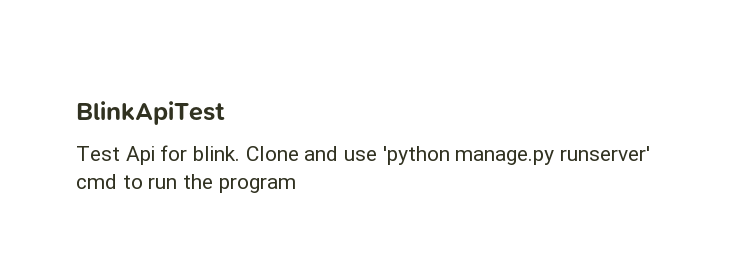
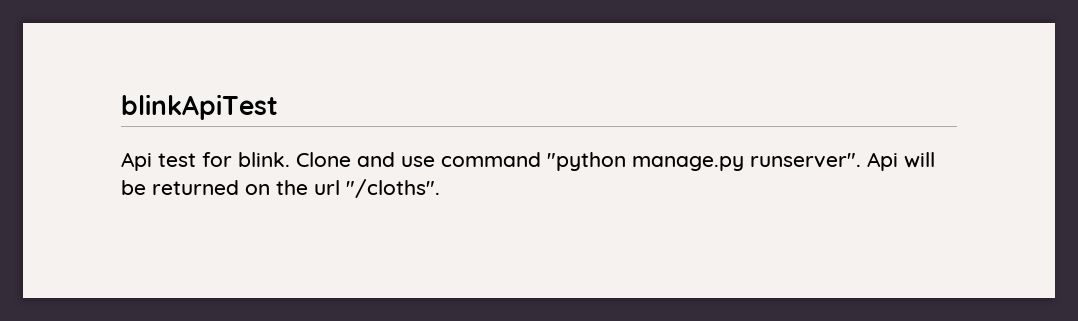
- BlinkApiTest
- Test Api for blink.
+ blinkApiTest
+ Api test for blink.
- Clone and use 'python manage.py runserver' cmd to run the program
+ Clone and use command "python manage.py runserver". Api will be returned on the url "/cloths".

